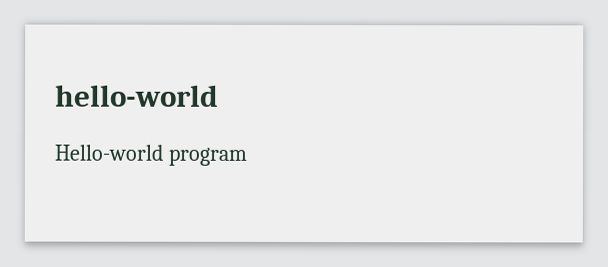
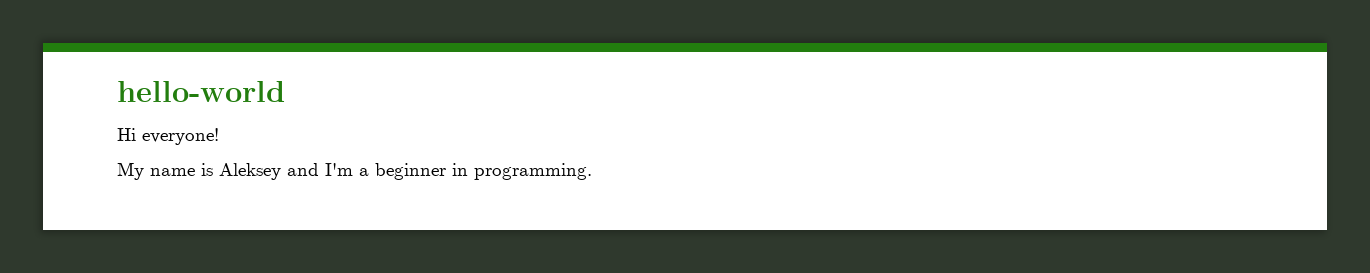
- Hello-world program
+ Hi everyone!
+ My name is Aleksey and I'm a beginner in programming.

